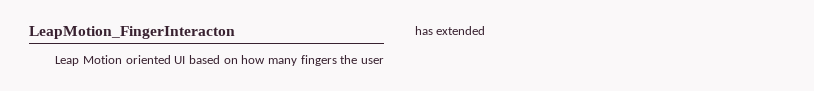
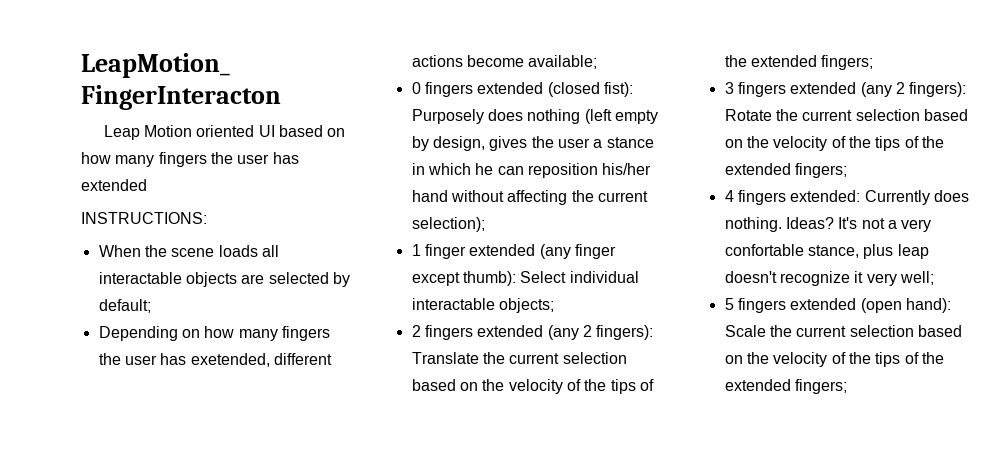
+ INSTRUCTIONS:
+ When the scene loads all interactable objects are selected by default;
+ Depending on how many fingers the user has exetended, different actions become available;
+ 0 fingers extended (closed fist): Purposely does nothing (left empty by design, gives the user a stance in which he can reposition his/her hand without affecting the current selection);
+ 1 finger extended (any finger except thumb): Select individual interactable objects;
+ 2 fingers extended (any 2 fingers): Translate the current selection based on the velocity of the tips of the extended fingers;
+ 3 fingers extended (any 2 fingers): Rotate the current selection based on the velocity of the tips of the extended fingers;
+ 4 fingers extended: Currently does nothing. Ideas? It's not a very confortable stance, plus leap doesn't recognize it very well;
+ 5 fingers extended (open hand): Scale the current selection based on the velocity of the tips of the extended fingers;

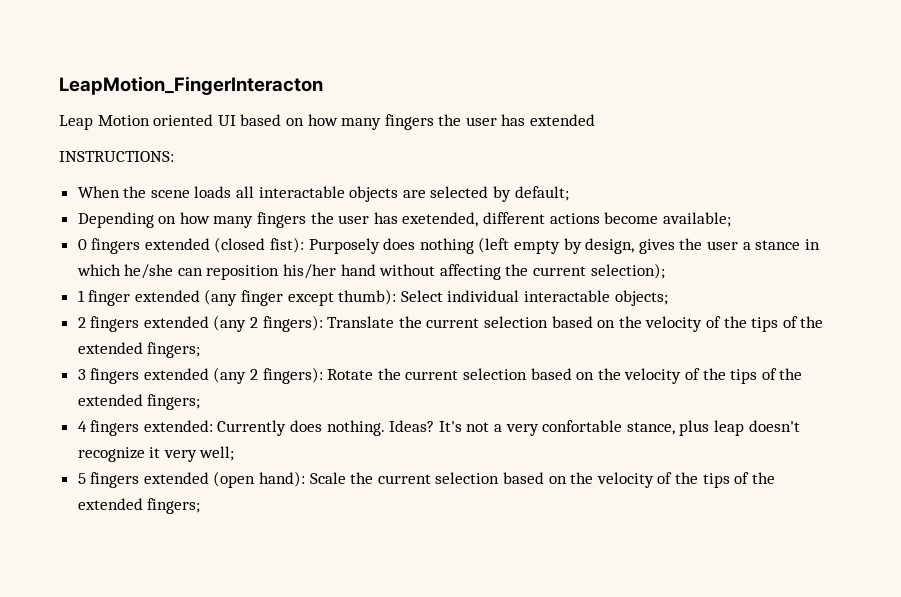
- 0 fingers extended (closed fist): Purposely does nothing (left empty by design, gives the user a stance in which he can reposition his/her hand without affecting the current selection);
+ 0 fingers extended (closed fist): Purposely does nothing (left empty by design, gives the user a stance in which he/she can reposition his/her hand without affecting the current selection);

